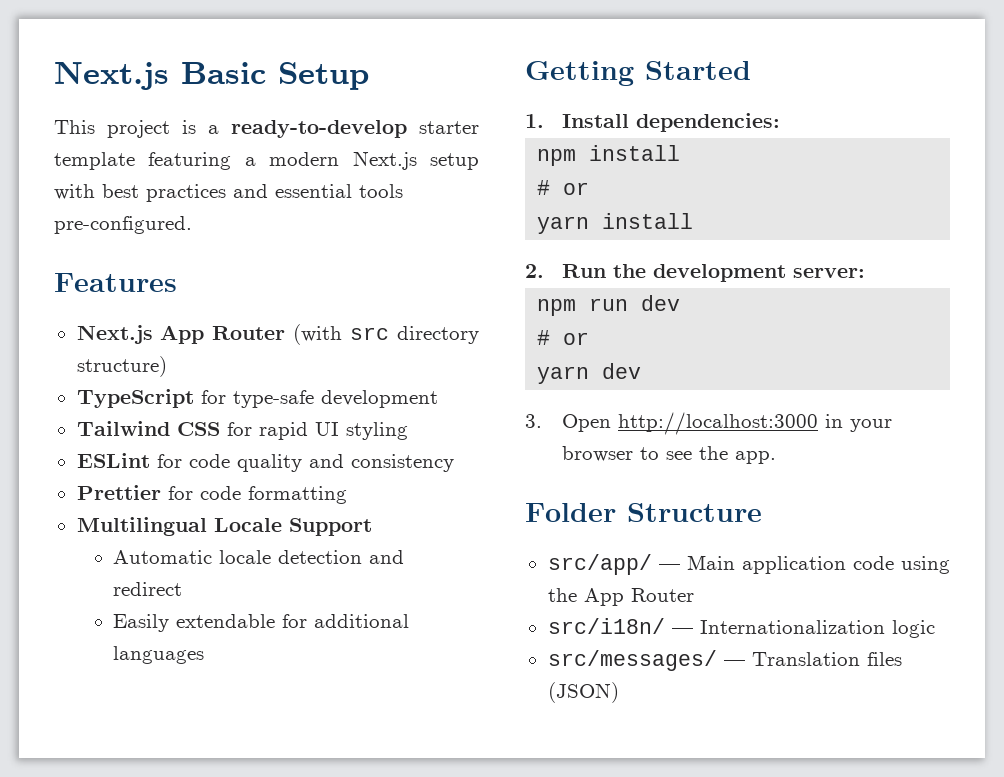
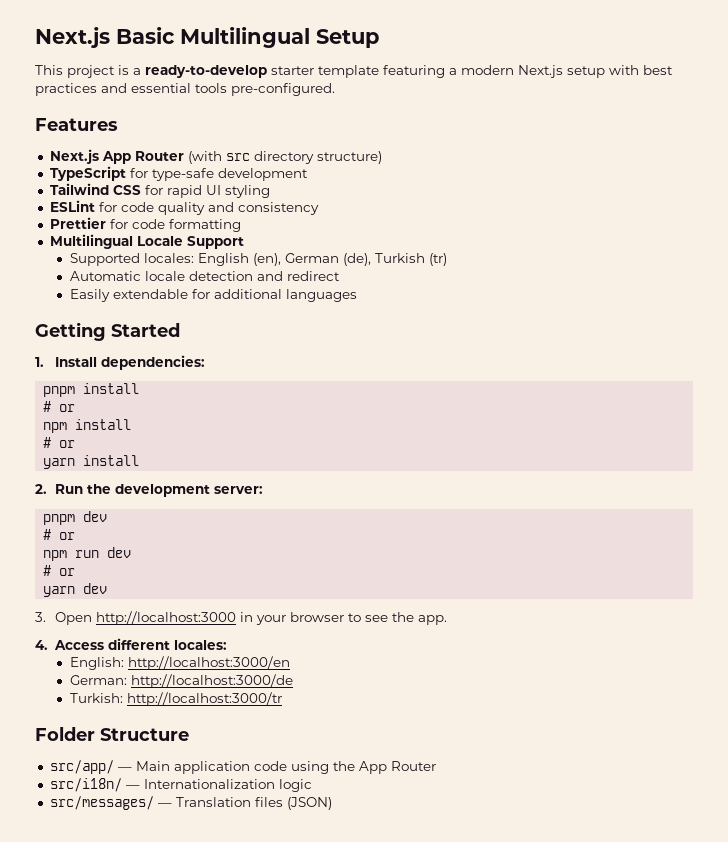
- Next.js Basic Setup
+ Next.js Basic Multilingual Setup
+ Supported locales: English (en), German (de), Turkish (tr)
+ pnpm install
+ # or
+ pnpm dev
+ # or
+ 4. Access different locales:
+ English: http://localhost:3000/en
+ German: http://localhost:3000/de
+ Turkish: http://localhost:3000/tr

